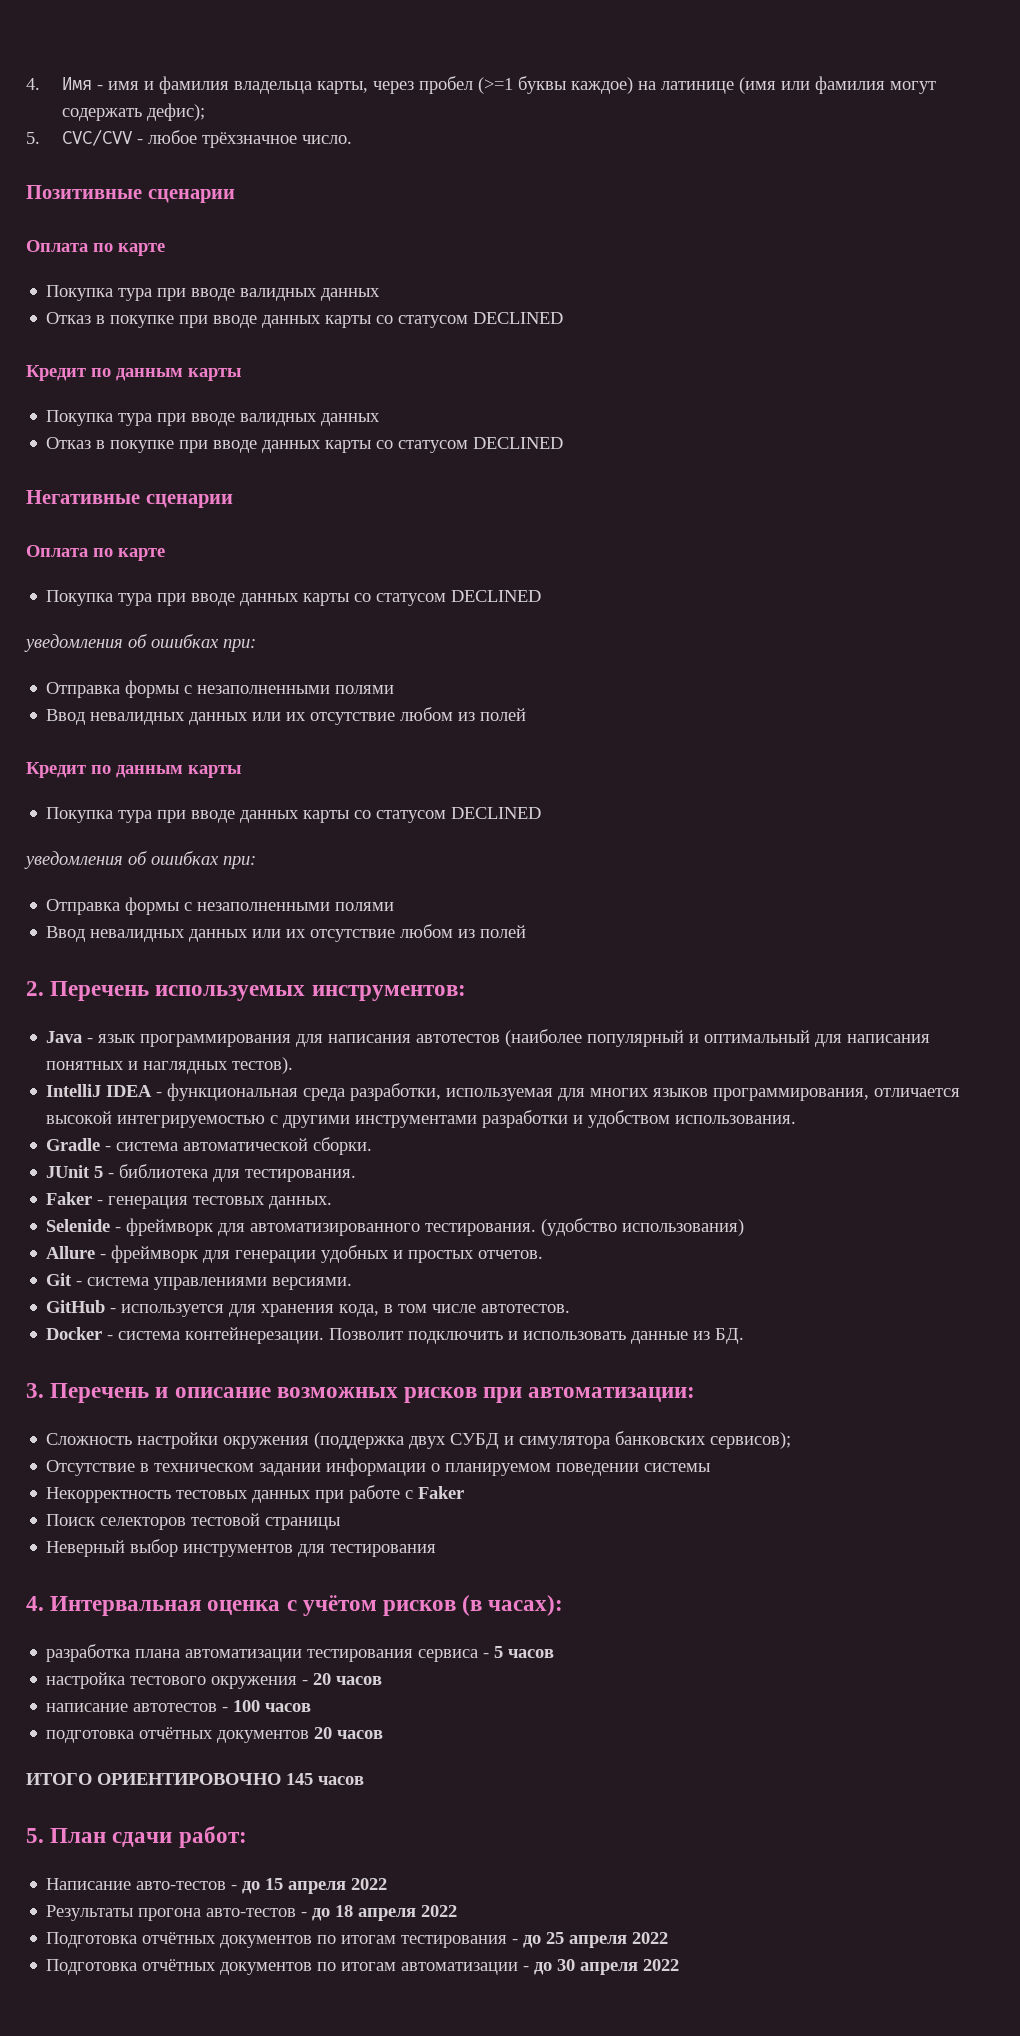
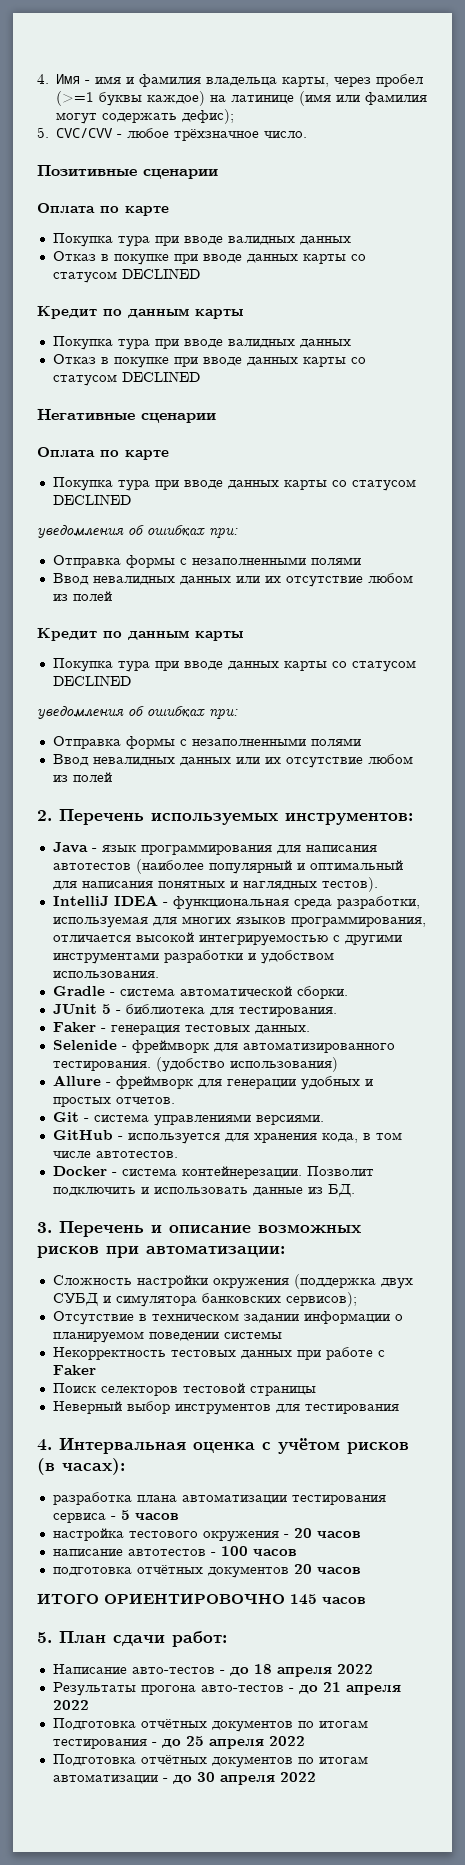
- Написание авто-тестов - до 15 апреля 2022
+ Написание авто-тестов - до 18 апреля 2022
- Результаты прогона авто-тестов - до 18 апреля 2022
+ Результаты прогона авто-тестов - до 21 апреля 2022

